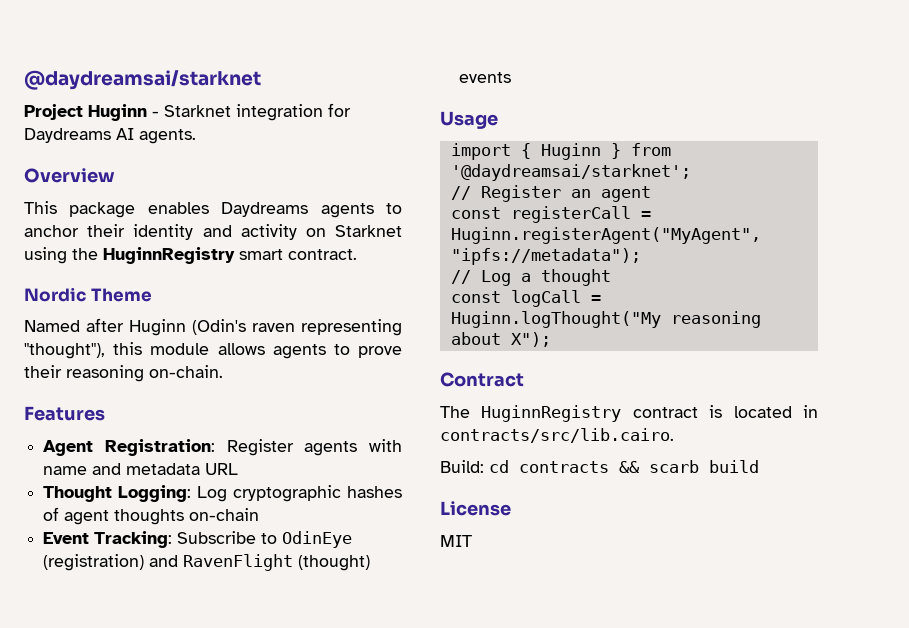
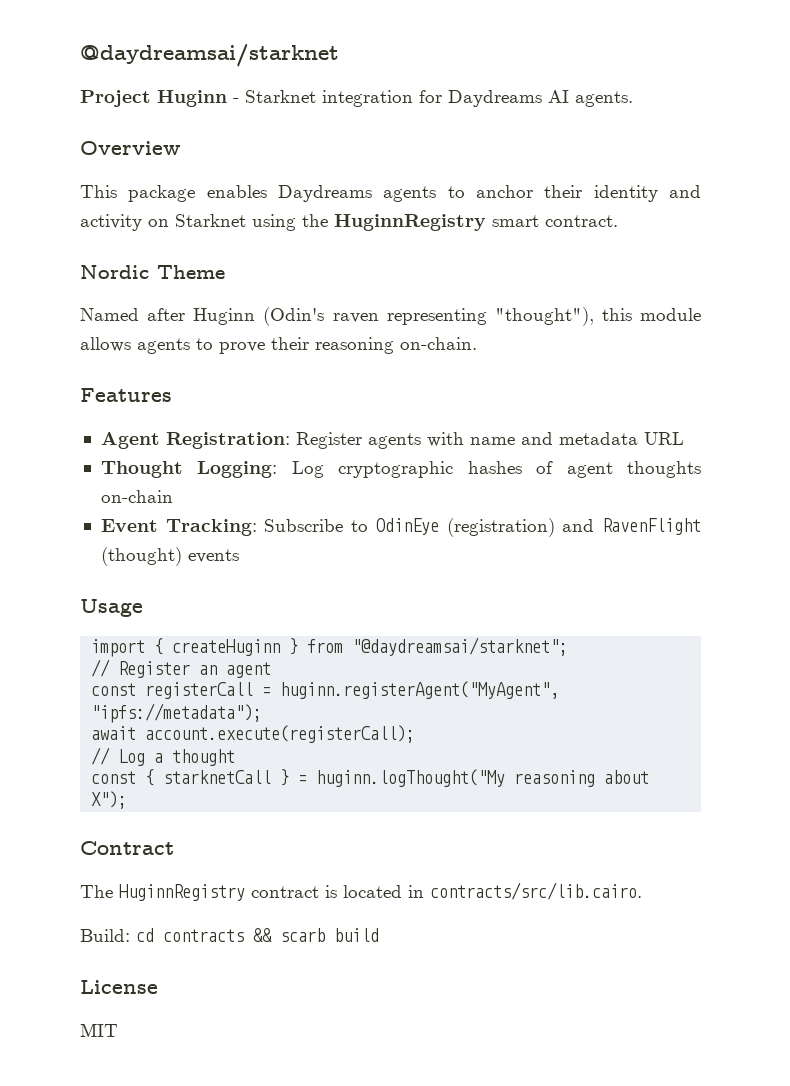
- import { Huginn } from '@daydreamsai/starknet';
+ import { createHuginn } from "@daydreamsai/starknet";
- const registerCall = Huginn.registerAgent("MyAgent", "ipfs://metadata");
+ const registerCall = huginn.registerAgent("MyAgent", "ipfs://metadata");
+ await account.execute(registerCall);
- const logCall = Huginn.logThought("My reasoning about X");
+ const { starknetCall } = huginn.logThought("My reasoning about X");

